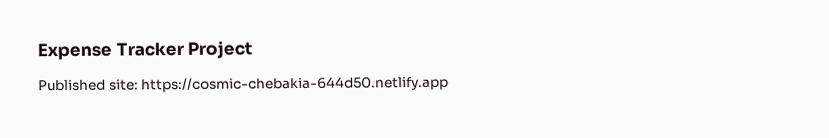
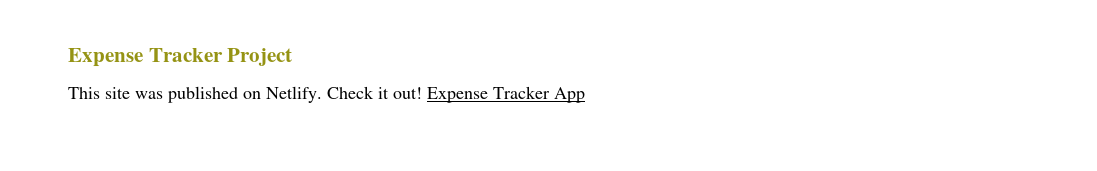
- Published site: https://cosmic-chebakia-644d50.netlify.app
+ This site was published on Netlify. Check it out! Expense Tracker App

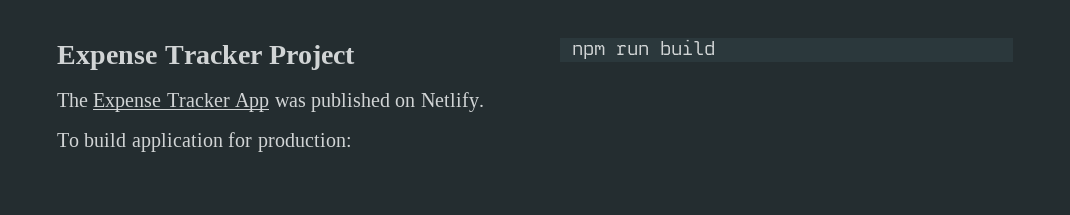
- This site was published on Netlify. Check it out! Expense Tracker App
+ The Expense Tracker App was published on Netlify.
+ To build application for production:
+ npm run build

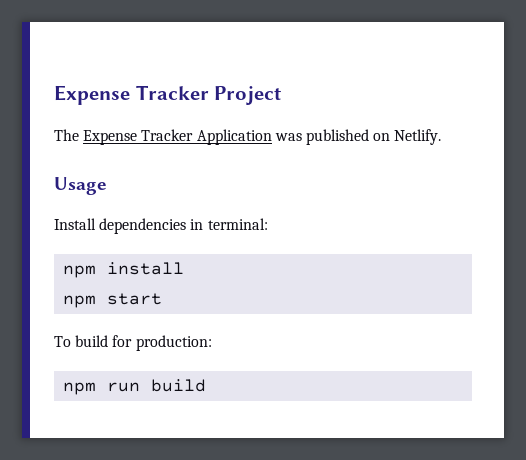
- The Expense Tracker App was published on Netlify.
+ The Expense Tracker Application was published on Netlify.
+ Usage
+ Install dependencies in terminal:
+ npm install
+ npm start
- To build application for production:
+ To build for production:

